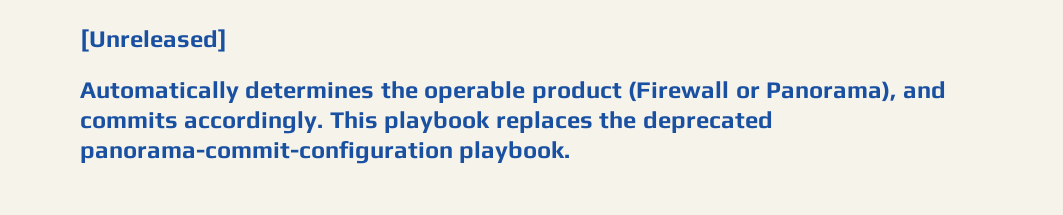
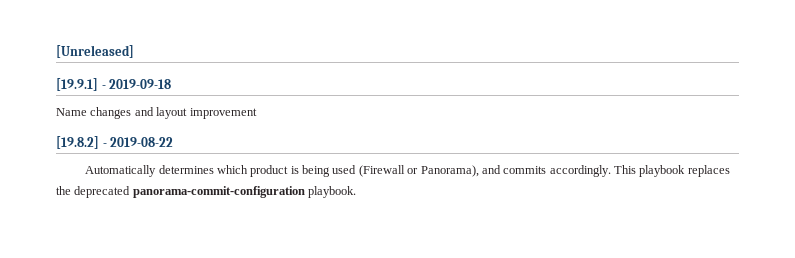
- Automatically determines the operable product (Firewall or Panorama), and commits accordingly.
+ [19.9.1] - 2019-09-18
+ Name changes and layout improvement
+ [19.8.2] - 2019-08-22
+ Automatically determines which product is being used (Firewall or Panorama), and commits accordingly.

